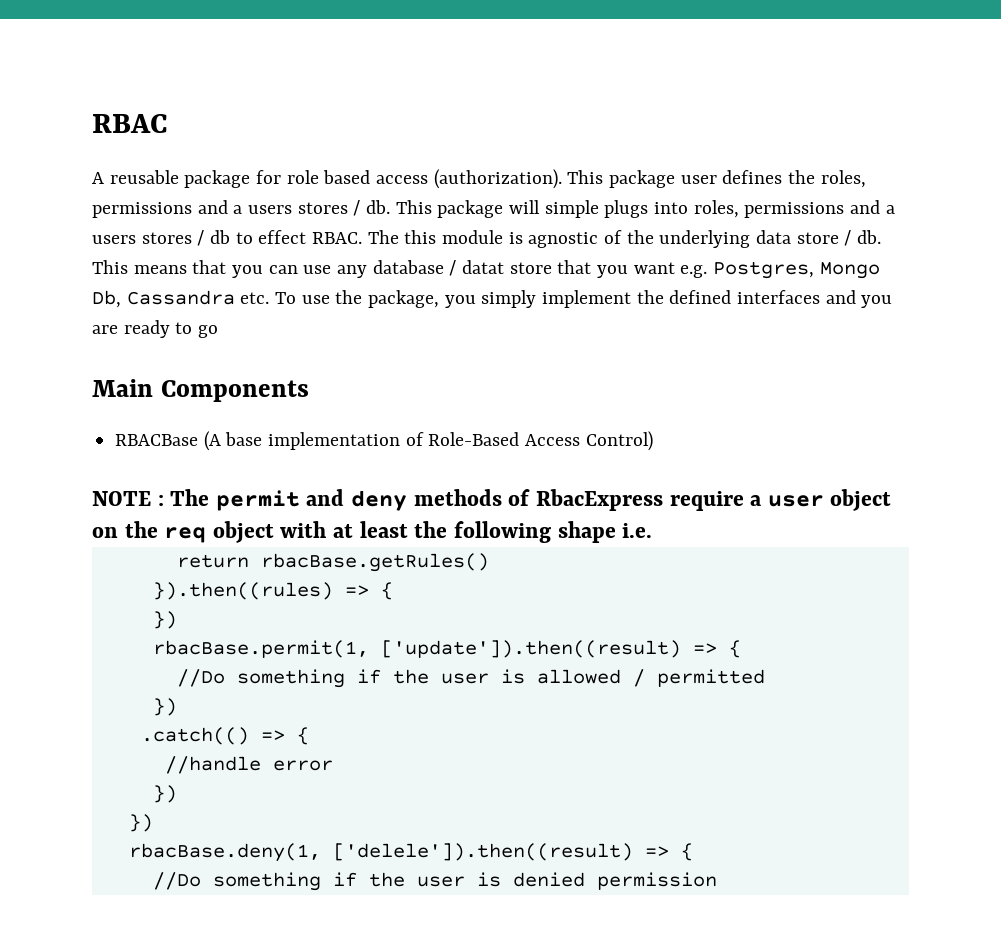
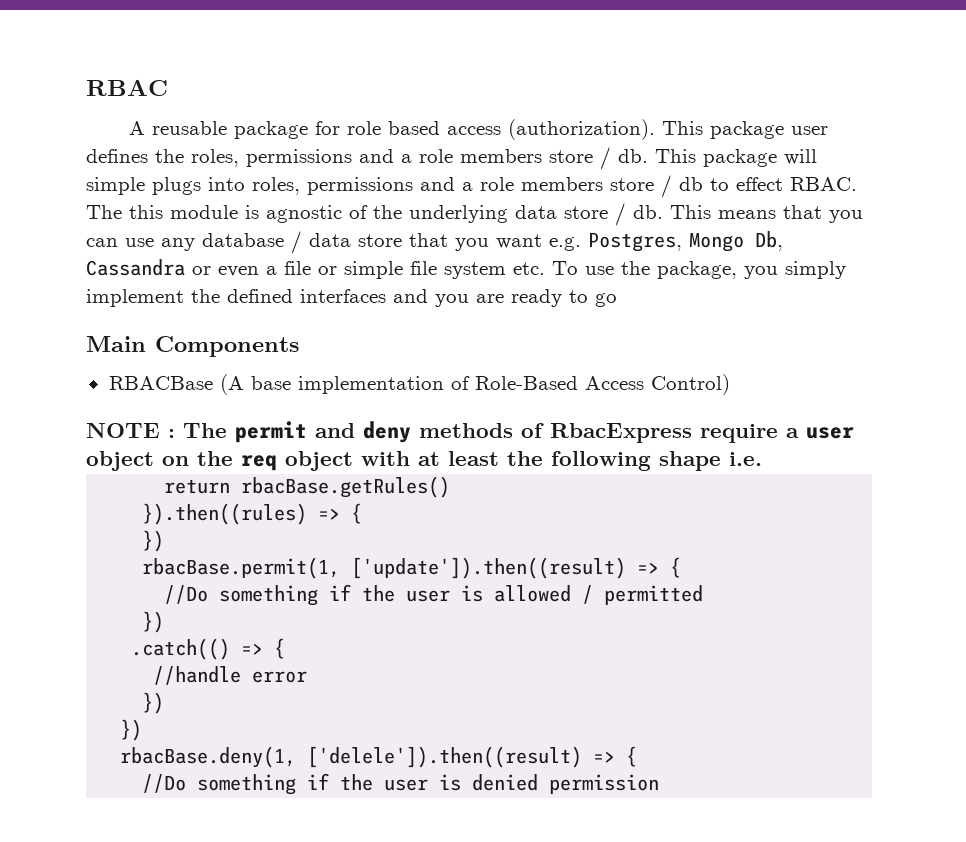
- This package user defines the roles, permissions and a users stores / db.
+ This package user defines the roles, permissions and a role members store / db.
- This package will simple plugs into roles, permissions and a users stores / db to effect RBAC.
+ This package will simple plugs into roles, permissions and a role members store / db to effect RBAC.
- This means that you can use any database / datat store that you want e.g. Postgres, Mongo Db, Cassandra etc. To use the package, you simply implement the defined interfaces and you are ready to go
+ This means that you can use any database / data store that you want e.g. Postgres, Mongo Db, Cassandra or even a file or simple file system etc. To use the package, you simply implement the defined interfaces and you are ready to go

